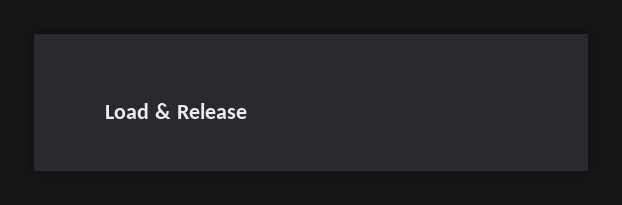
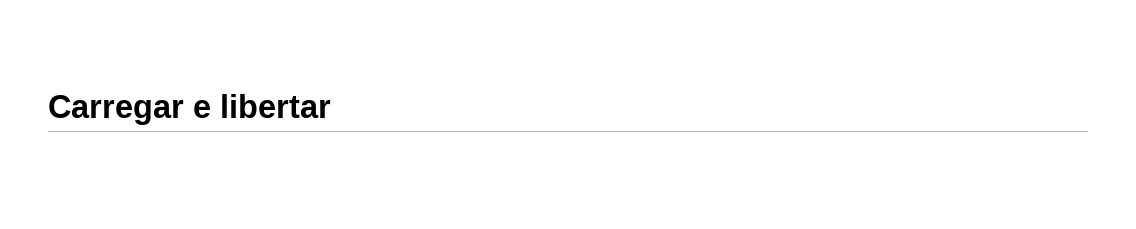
- Load & Release
+ Carregar e libertar

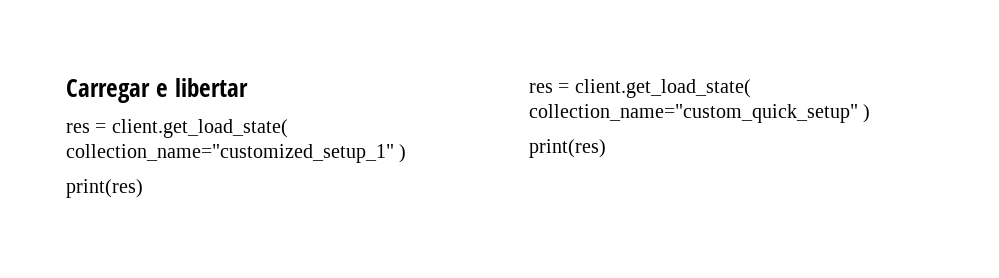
+ res = client.get_load_state( collection_name="customized_setup_1" )
+ print(res)
+ res = client.get_load_state( collection_name="custom_quick_setup" )
+ print(res)

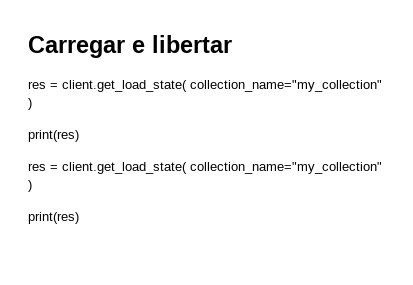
  Carregar e libertar
- res = client.get_load_state( collection_name="customized_setup_1" )
+ res = client.get_load_state( collection_name="my_collection" )
  print(res)
- res = client.get_load_state( collection_name="custom_quick_setup" )
+ res = client.get_load_state( collection_name="my_collection" )

